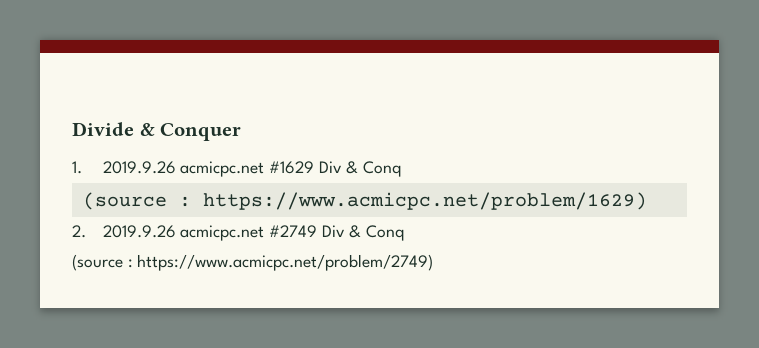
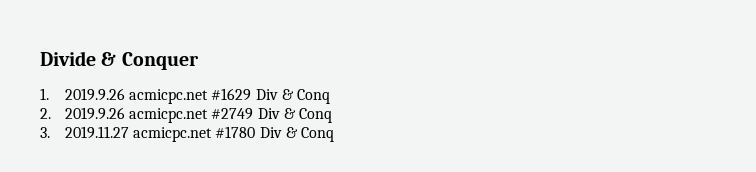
- (source : https://www.acmicpc.net/problem/1629)
- (source : https://www.acmicpc.net/problem/2749)
+ 3. 2019.11.27 acmicpc.net #1780 Div & Conq

